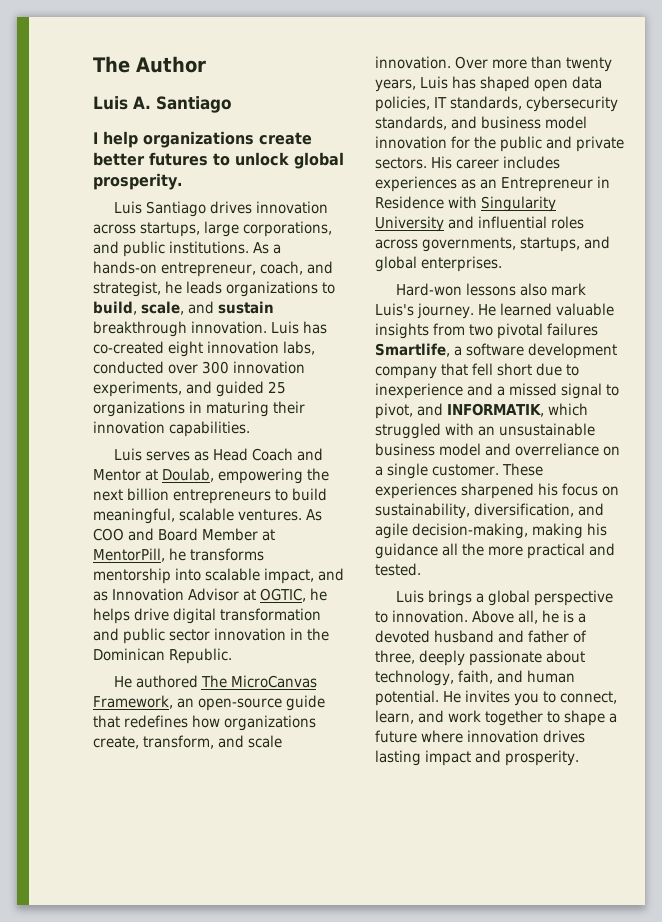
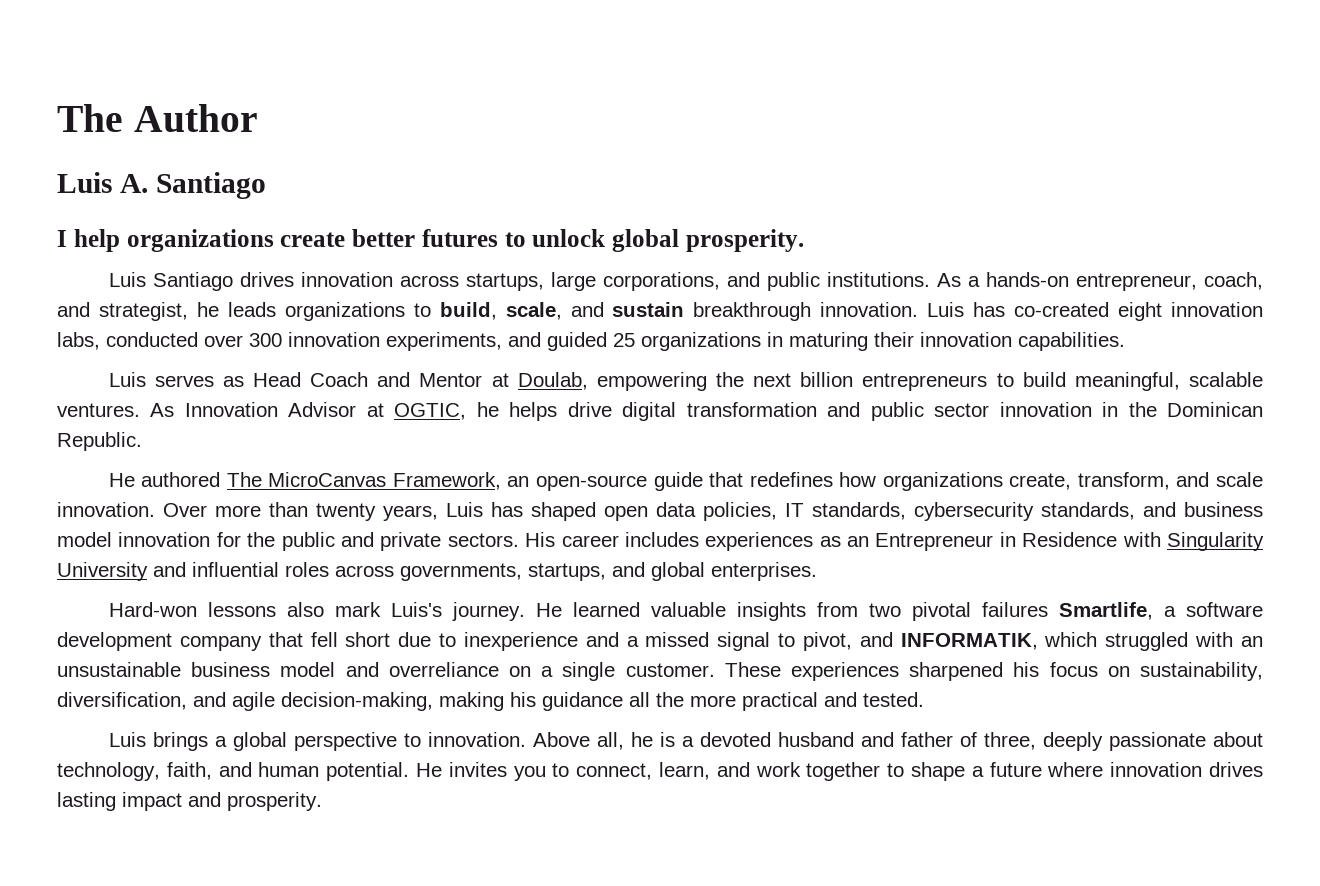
- As COO and Board Member at MentorPill, he transforms mentorship into scalable impact, and as Innovation Advisor at OGTIC, he helps drive digital transformation and public sector innovation in the Dominican Republic.
+ As Innovation Advisor at OGTIC, he helps drive digital transformation and public sector innovation in the Dominican Republic.

